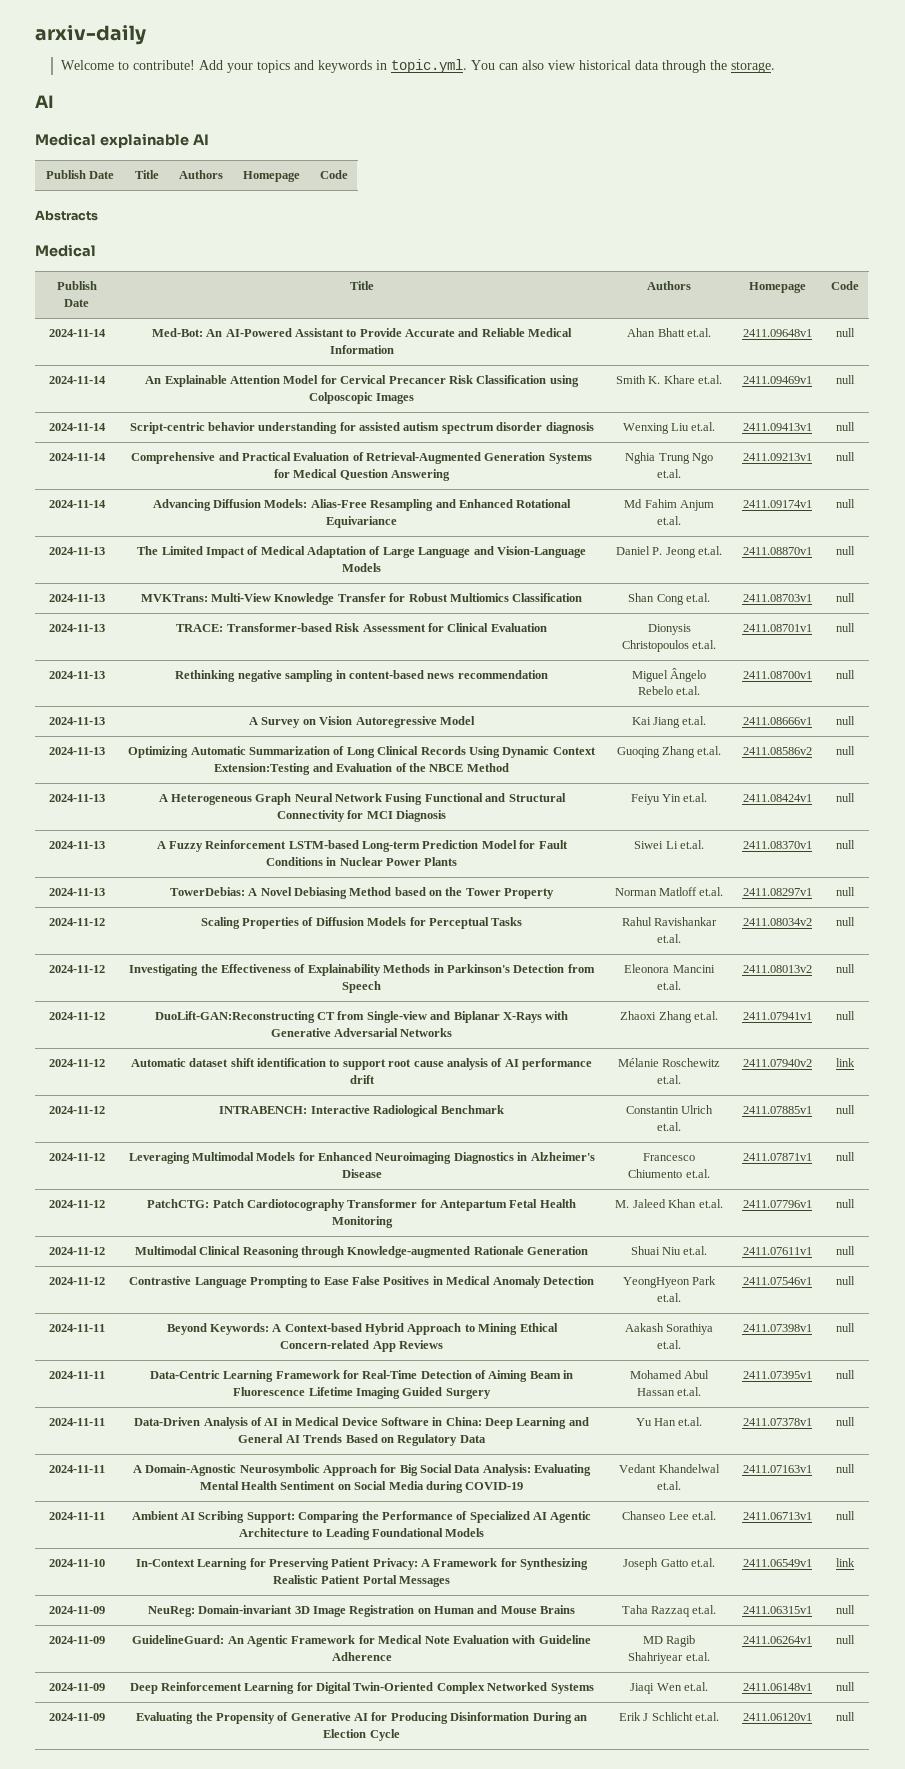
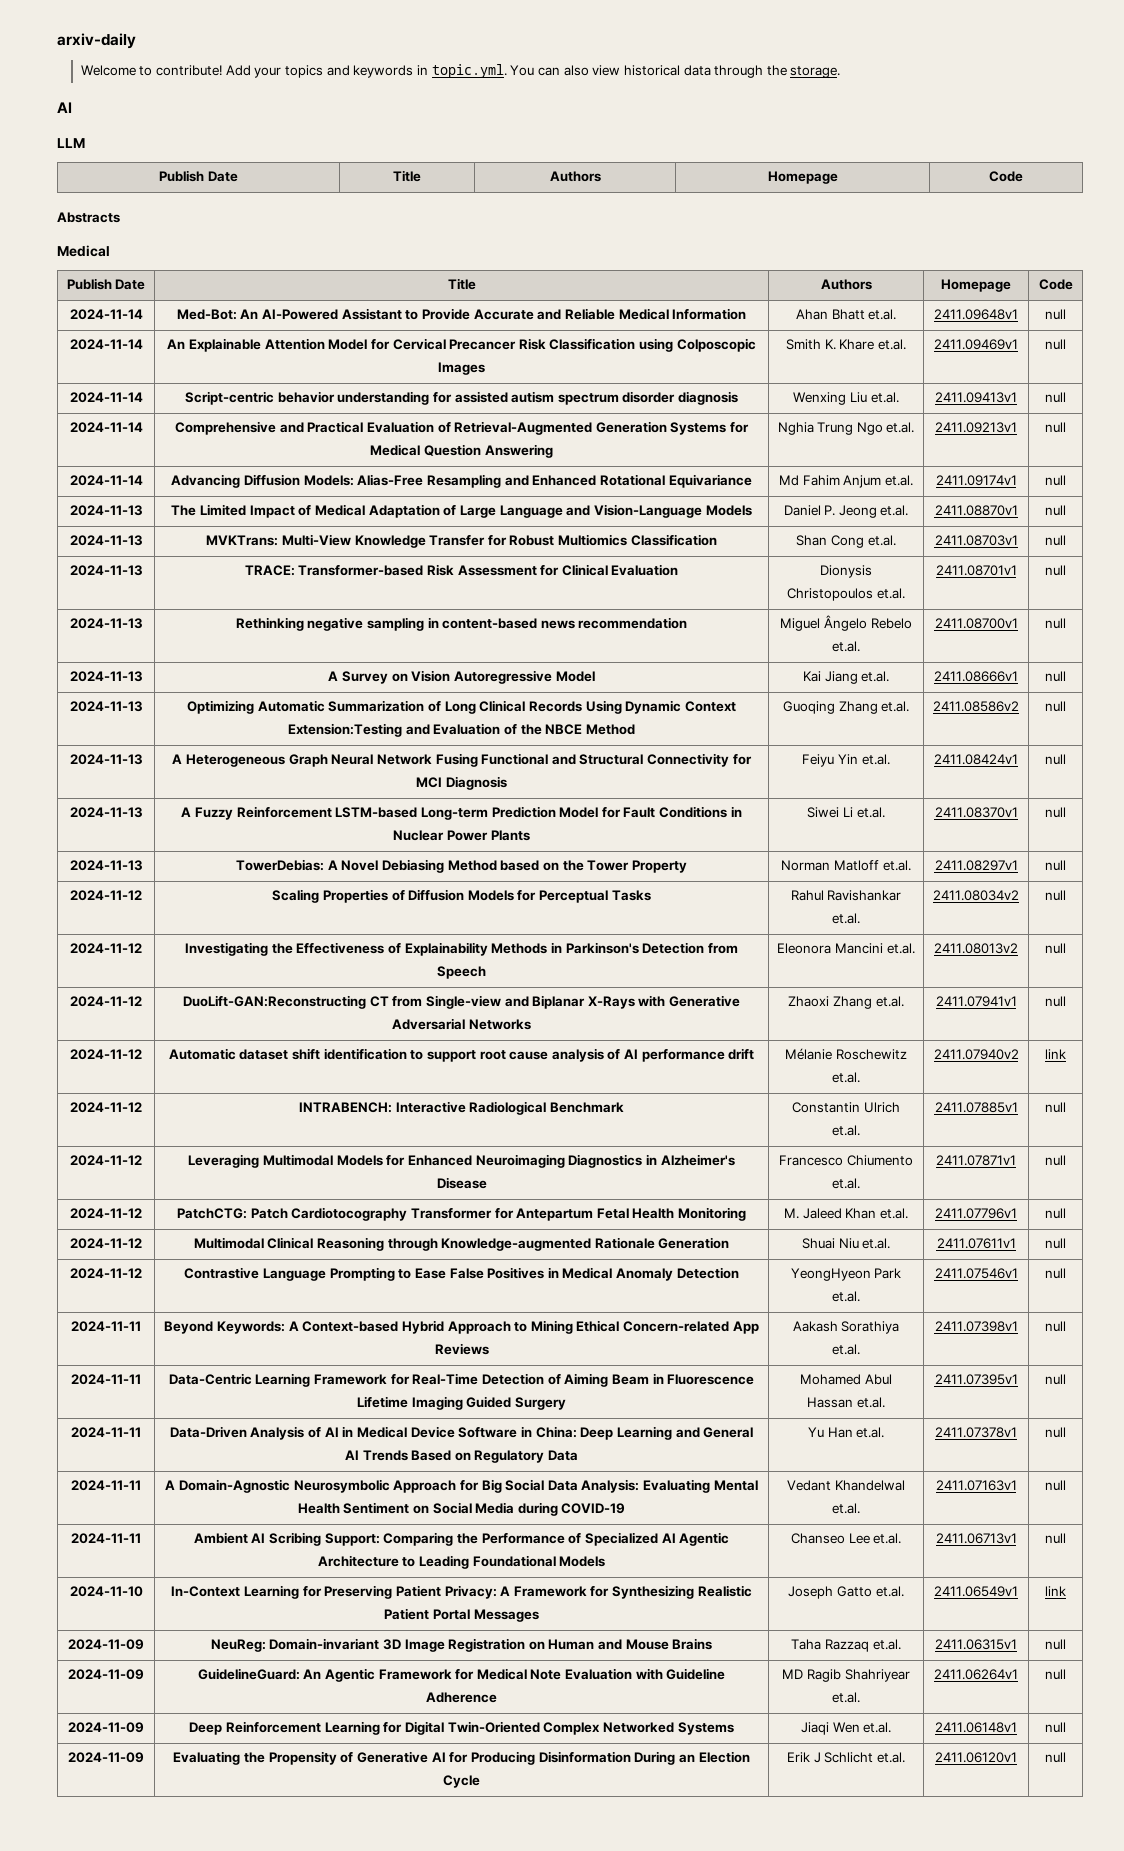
- Medical explainable AI
+ LLM

